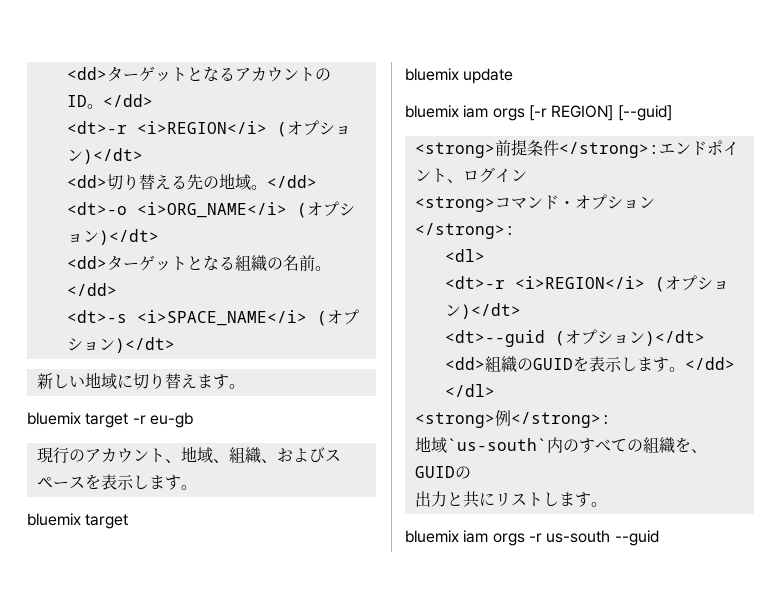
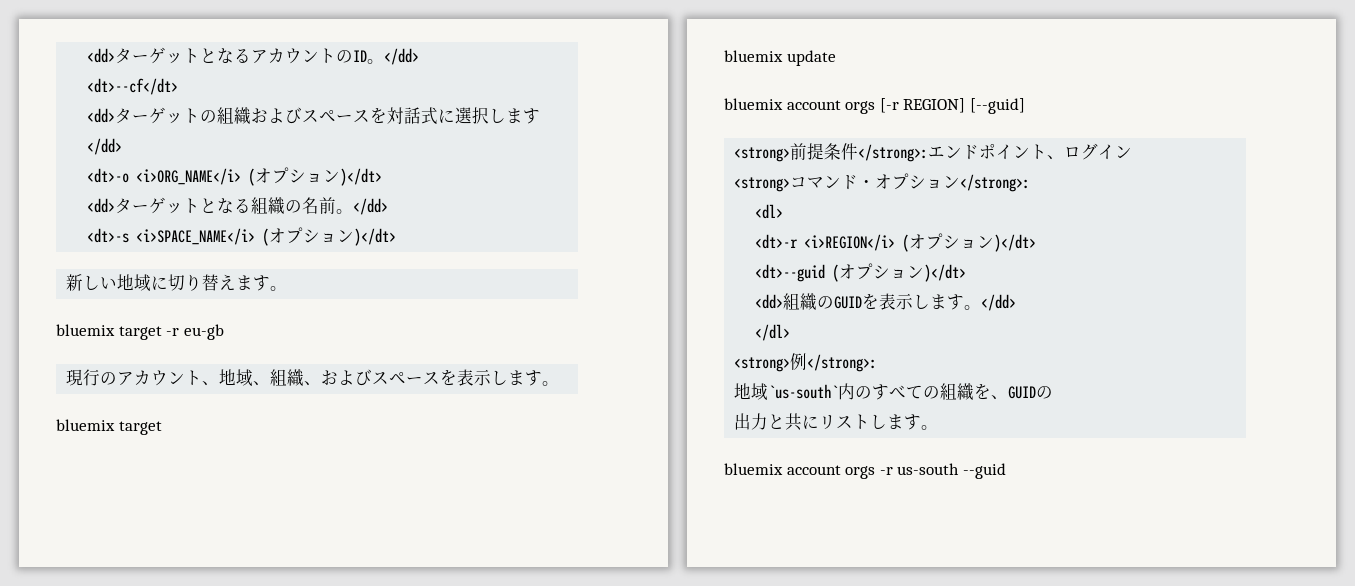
  <dd>ターゲットとなるアカウントのID。</dd>
- <dt>-r <i>REGION</i> (オプション)</dt>
- <dd>切り替える先の地域。</dd>
+ <dt>--cf</dt>
+ <dd>ターゲットの組織およびスペースを対話式に選択します</dd>
- bluemix iam orgs [-r REGION] [--guid]
+ bluemix account orgs [-r REGION] [--guid]
- bluemix iam orgs -r us-south --guid
+ bluemix account orgs -r us-south --guid

